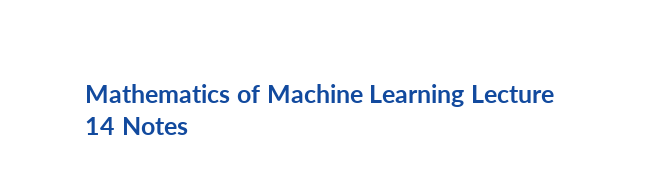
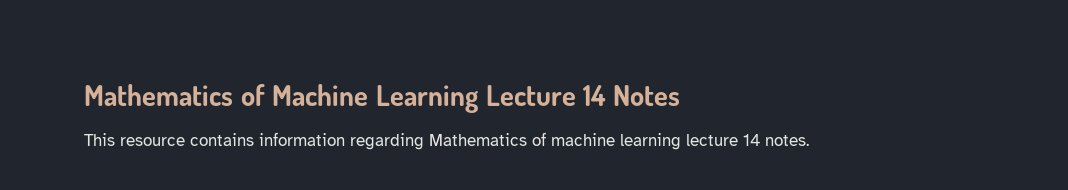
+ This resource contains information regarding Mathematics of machine learning lecture 14 notes.

